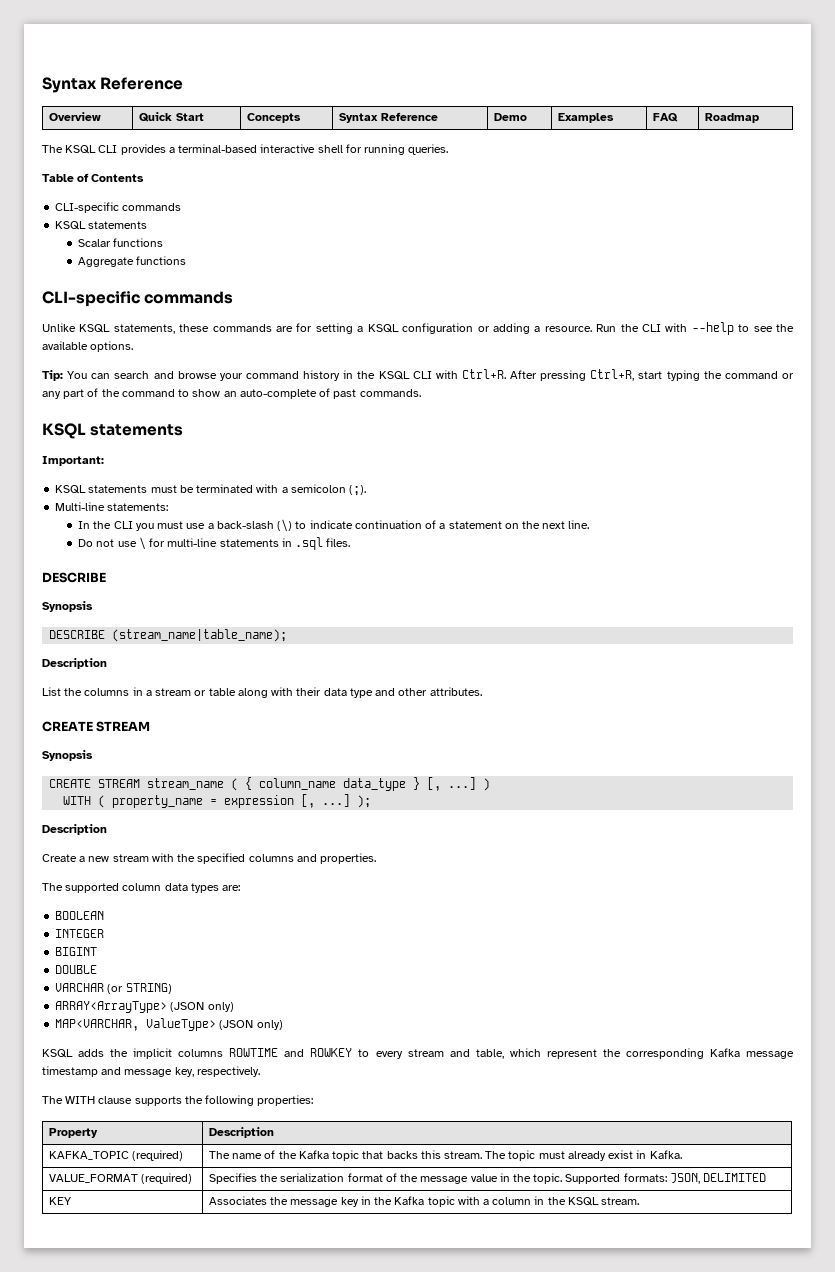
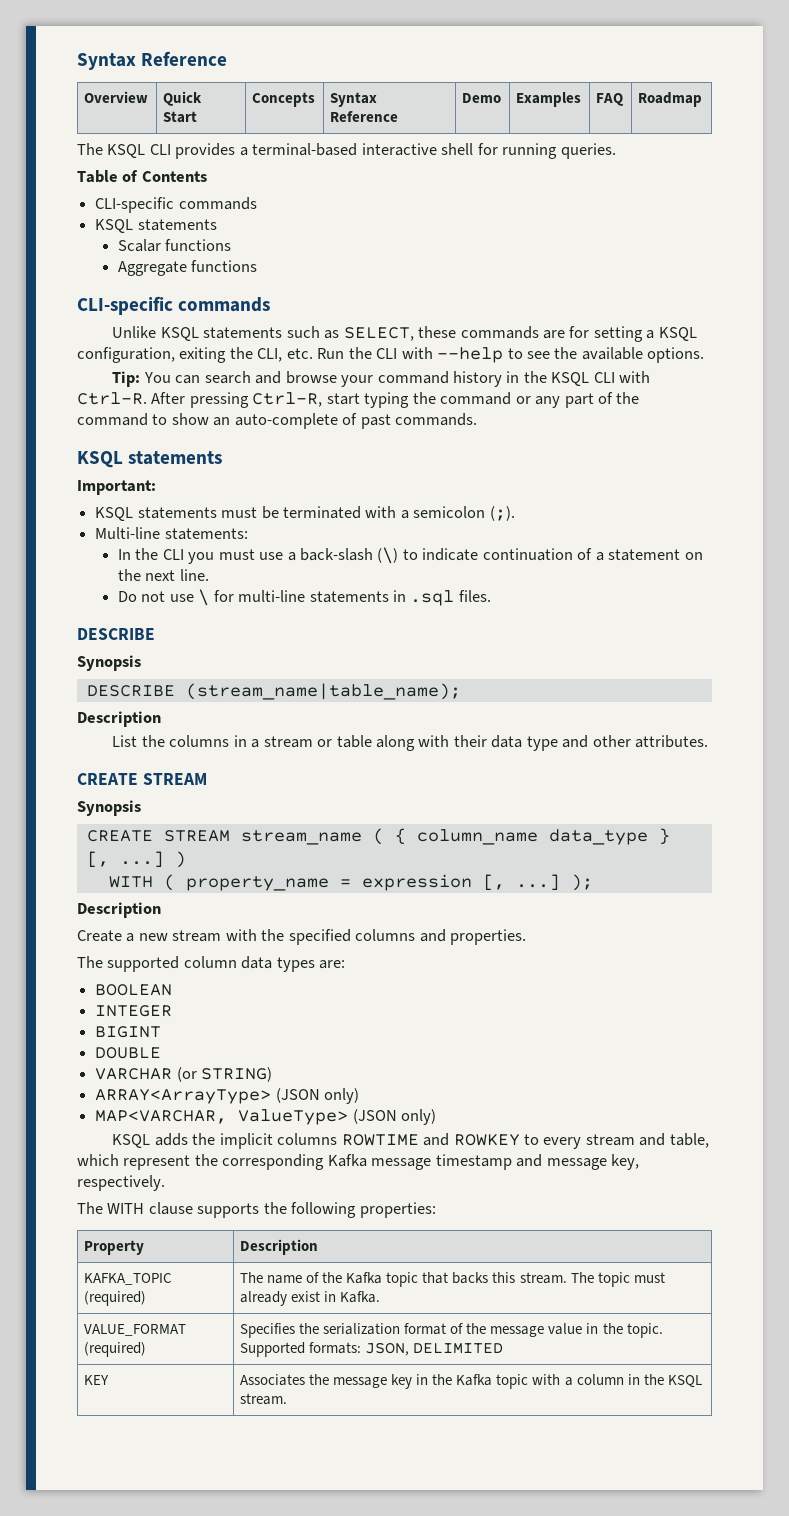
- Unlike KSQL statements, these commands are for setting a KSQL configuration or adding a resource. Run the CLI with --help to see the available options.
+ Unlike KSQL statements such as SELECT, these commands are for setting a KSQL configuration, exiting the CLI, etc. Run the CLI with --help to see the available options.
- Tip: You can search and browse your command history in the KSQL CLI with Ctrl+R.
+ Tip: You can search and browse your command history in the KSQL CLI with Ctrl-R.
- After pressing Ctrl+R, start typing the command or any part of the command to show an auto-complete of past commands.
+ After pressing Ctrl-R, start typing the command or any part of the command to show an auto-complete of past commands.

